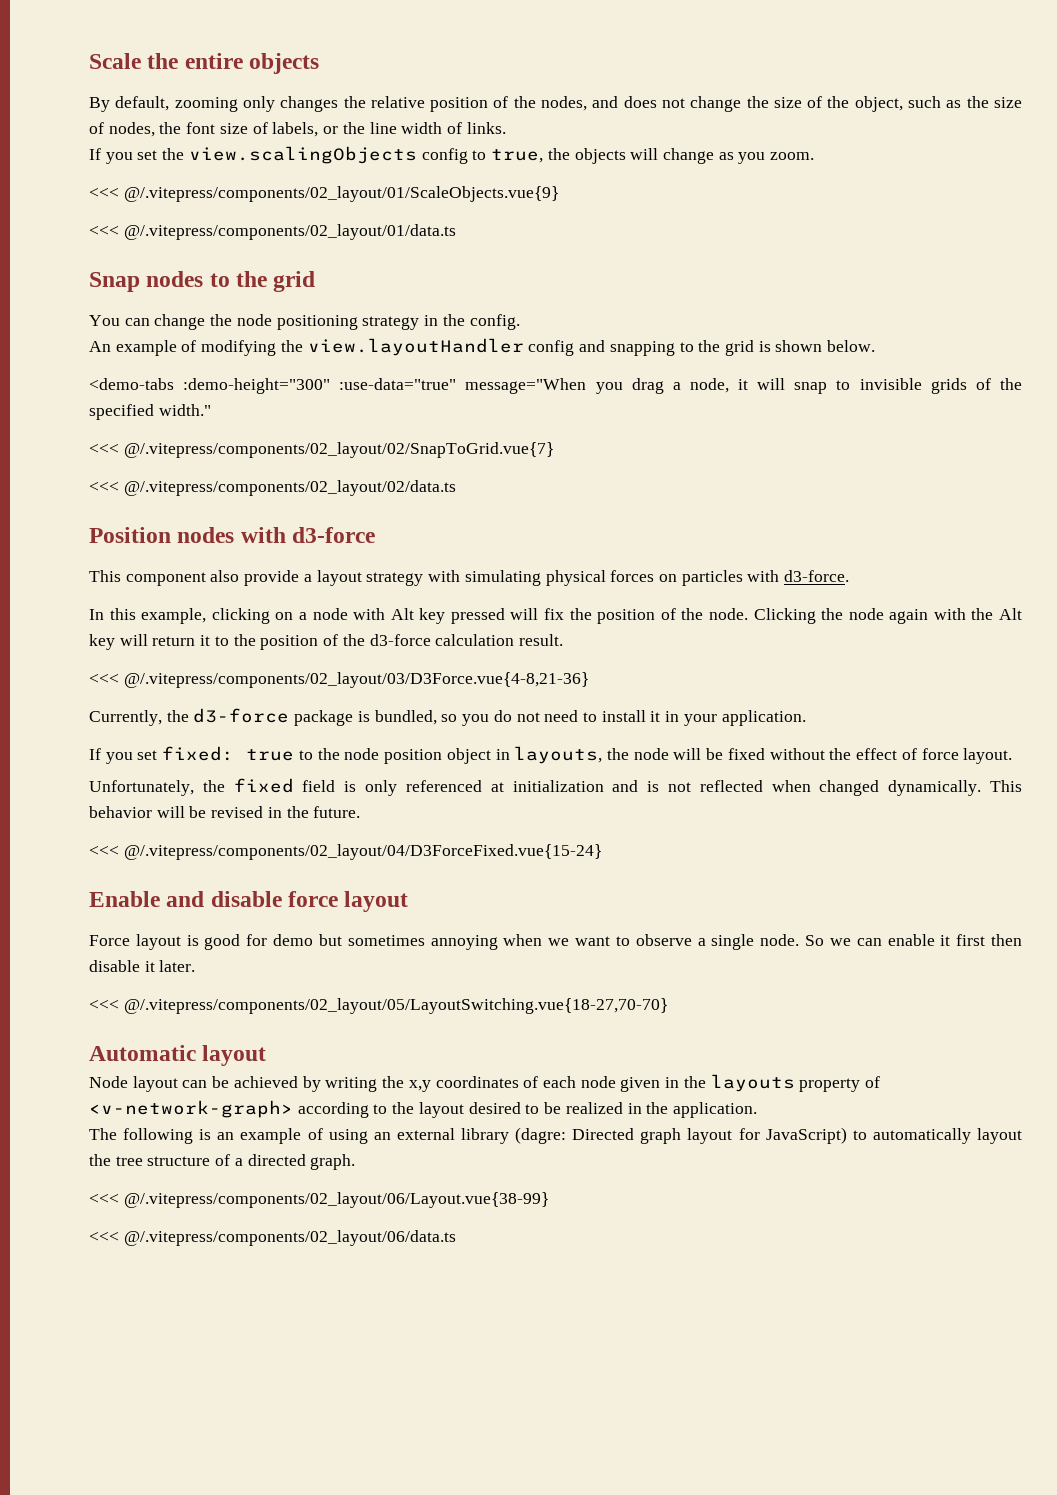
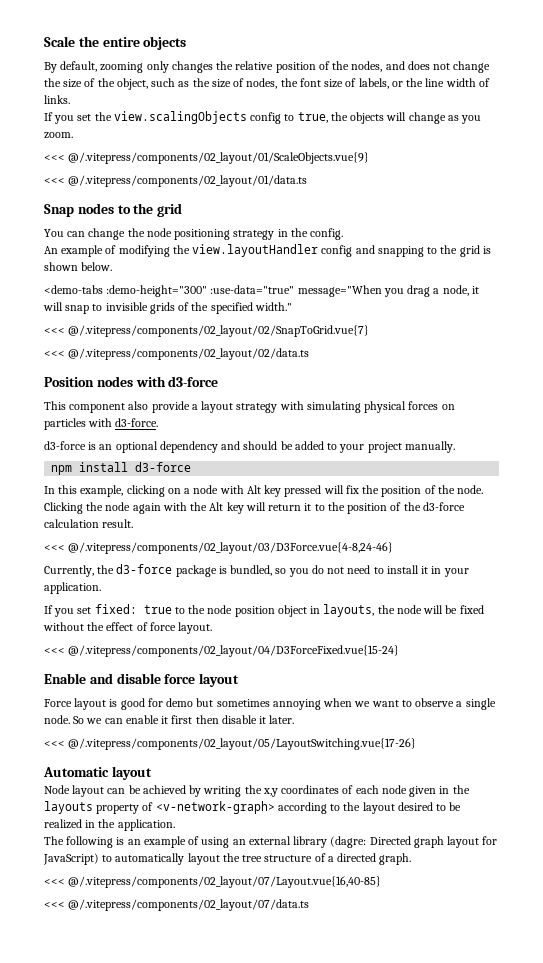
+ d3-force is an optional dependency and should be added to your project manually.
+ npm install d3-force
- <<< @/.vitepress/components/02_layout/03/D3Force.vue{4-8,21-36}
+ <<< @/.vitepress/components/02_layout/03/D3Force.vue{4-8,24-46}
- Unfortunately, the fixed field is only referenced at initialization and is not reflected when changed dynamically. This behavior will be revised in the future.
- <<< @/.vitepress/components/02_layout/05/LayoutSwitching.vue{18-27,70-70}
+ <<< @/.vitepress/components/02_layout/05/LayoutSwitching.vue{17-26}
- <<< @/.vitepress/components/02_layout/06/Layout.vue{38-99}
- <<< @/.vitepress/components/02_layout/06/data.ts
+ <<< @/.vitepress/components/02_layout/07/Layout.vue{16,40-85}
+ <<< @/.vitepress/components/02_layout/07/data.ts

